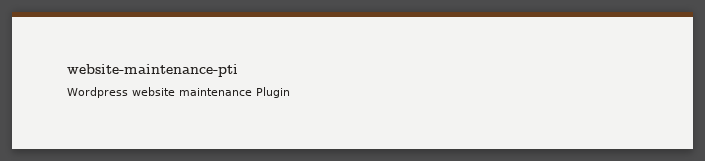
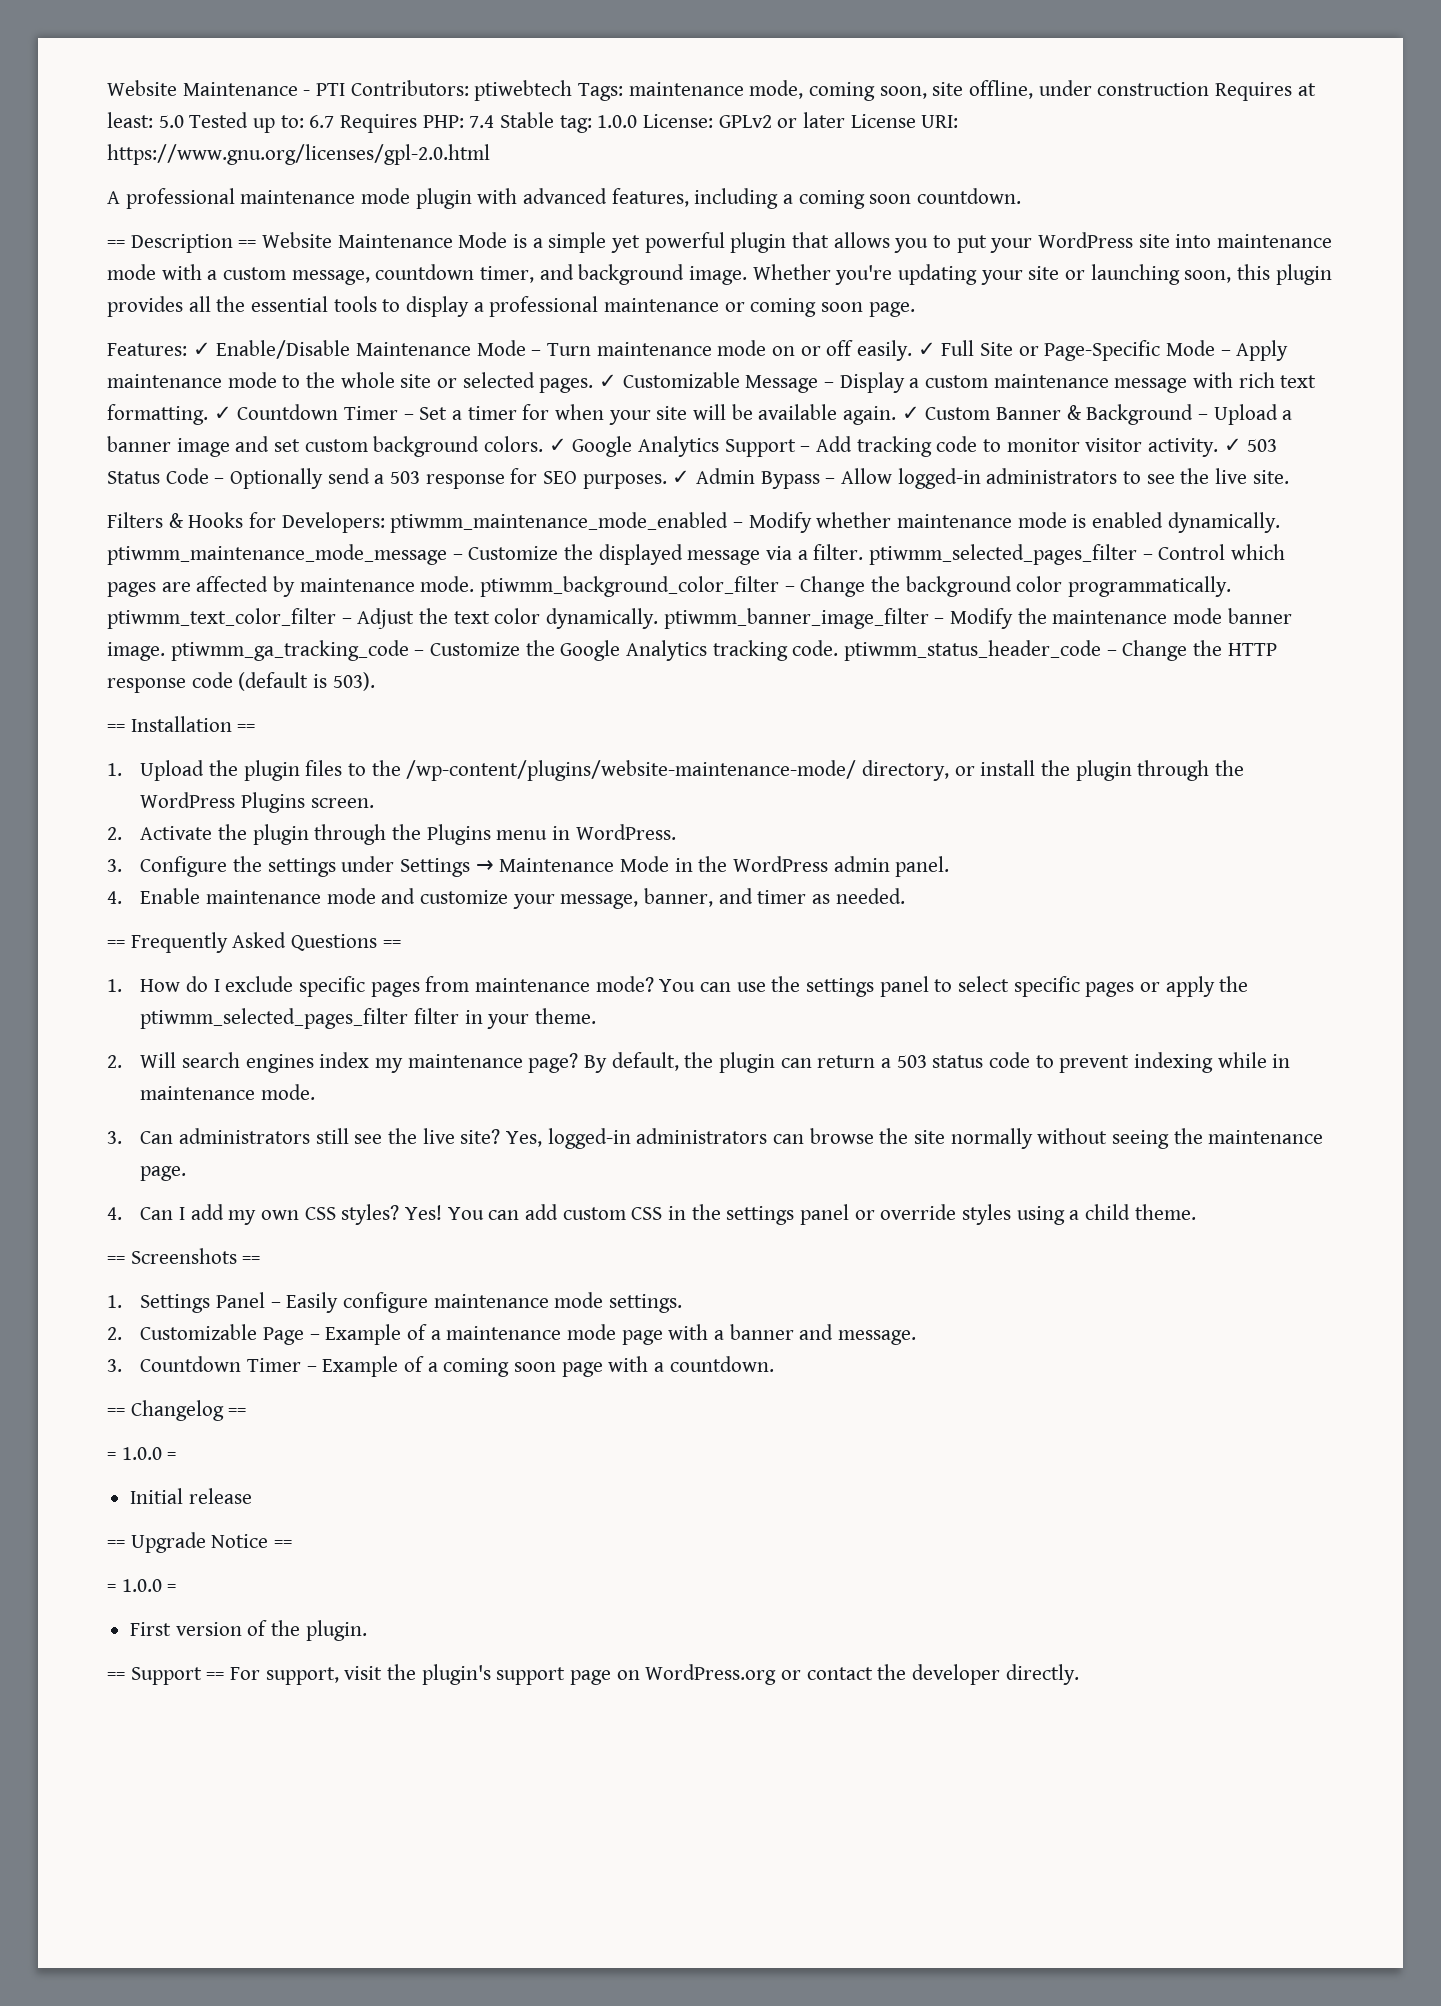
- website-maintenance-pti
- Wordpress website maintenance Plugin
+ Website Maintenance - PTI Contributors: ptiwebtech Tags: maintenance mode, coming soon, site offline, under construction Requires at least: 5.0 Tested up to: 6.7 Requires PHP: 7.4 Stable tag: 1.0.0 License: GPLv2 or later License URI: https://www.gnu.org/licenses/gpl-2.0.html
+ A professional maintenance mode plugin with advanced features, including a coming soon countdown.
+ == Description == Website Maintenance Mode is a simple yet powerful plugin that allows you to put your WordPress site into maintenance mode with a custom message, countdown timer, and background image. Whether you're updating your site or launching soon, this plugin provides all the essential tools to display a professional maintenance or coming soon page.
+ Features: ✓ Enable/Disable Maintenance Mode – Turn maintenance mode on or off easily. ✓ Full Site or Page-Specific Mode – Apply maintenance mode to the whole site or selected pages. ✓ Customizable Message – Display a custom maintenance message with rich text formatting. ✓ Countdown Timer – Set a timer for when your site will be available again. ✓ Custom Banner & Background – Upload a banner image and set custom background colors. ✓ Google Analytics Support – Add tracking code to monitor visitor activity. ✓ 503 Status Code – Optionally send a 503 response for SEO purposes. ✓ Admin Bypass – Allow logged-in administrators to see the live site.
+ Filters & Hooks for Developers: ptiwmm_maintenance_mode_enabled – Modify whether maintenance mode is enabled dynamically. ptiwmm_maintenance_mode_message – Customize the displayed message via a filter. ptiwmm_selected_pages_filter – Control which pages are affected by maintenance mode. ptiwmm_background_color_filter – Change the background color programmatically. ptiwmm_text_color_filter – Adjust the text color dynamically. ptiwmm_banner_image_filter – Modify the maintenance mode banner image. ptiwmm_ga_tracking_code – Customize the Google Analytics tracking code. ptiwmm_status_header_code – Change the HTTP response code (default is 503).
+ == Installation ==
+ 1. Upload the plugin files to the /wp-content/plugins/website-maintenance-mode/ directory, or install the plugin through the WordPress Plugins screen.
+ 2. Activate the plugin through the Plugins menu in WordPress.
+ 3. Configure the settings under Settings → Maintenance Mode in the WordPress admin panel.
+ 4. Enable maintenance mode and customize your message, banner, and timer as needed.
+ == Frequently Asked Questions ==
+ 1. How do I exclude specific pages from maintenance mode? You can use the settings panel to select specific pages or apply the ptiwmm_selected_pages_filter filter in your theme.
+ 2. Will search engines index my maintenance page? By default, the plugin can return a 503 status code to prevent indexing while in maintenance mode.
+ 3. Can administrators still see the live site? Yes, logged-in administrators can browse the site normally without seeing the maintenance page.
+ 4. Can I add my own CSS styles? Yes! You can add custom CSS in the settings panel or override styles using a child theme.
+ == Screenshots ==
+ 1. Settings Panel – Easily configure maintenance mode settings.
+ 2. Customizable Page – Example of a maintenance mode page with a banner and message.
+ 3. Countdown Timer – Example of a coming soon page with a countdown.
+ == Changelog ==
+ = 1.0.0 =
+ Initial release
+ == Upgrade Notice ==
+ = 1.0.0 =
+ First version of the plugin.
+ == Support == For support, visit the plugin's support page on WordPress.org or contact the developer directly.

